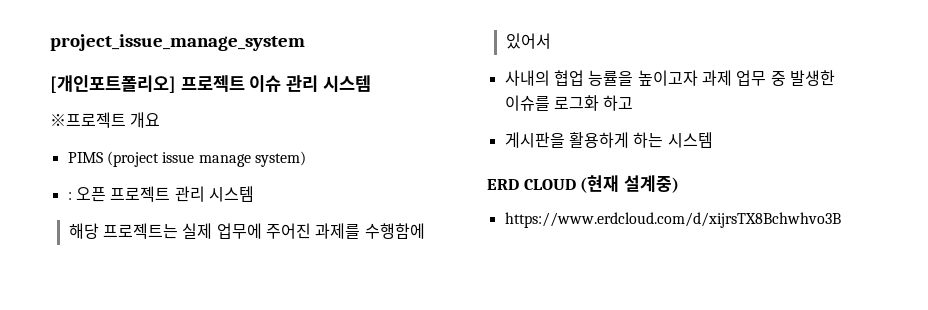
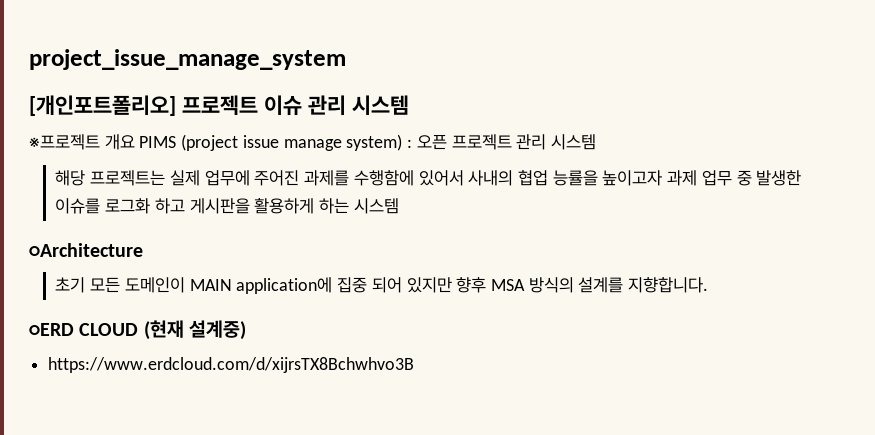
- ※프로젝트 개요
- PIMS (project issue manage system)
- : 오픈 프로젝트 관리 시스템
+ ※프로젝트 개요 PIMS (project issue manage system) : 오픈 프로젝트 관리 시스템
- 해당 프로젝트는 실제 업무에 주어진 과제를 수행함에 있어서
- 사내의 협업 능률을 높이고자 과제 업무 중 발생한 이슈를 로그화 하고
- 게시판을 활용하게 하는 시스템
+ 해당 프로젝트는 실제 업무에 주어진 과제를 수행함에 있어서 사내의 협업 능률을 높이고자 과제 업무 중 발생한 이슈를 로그화 하고 게시판을 활용하게 하는 시스템
- ERD CLOUD (현재 설계중)
+ ○Architecture
+ 초기 모든 도메인이 MAIN application에 집중 되어 있지만 향후 MSA 방식의 설계를 지향합니다.
+ ○ERD CLOUD (현재 설계중)

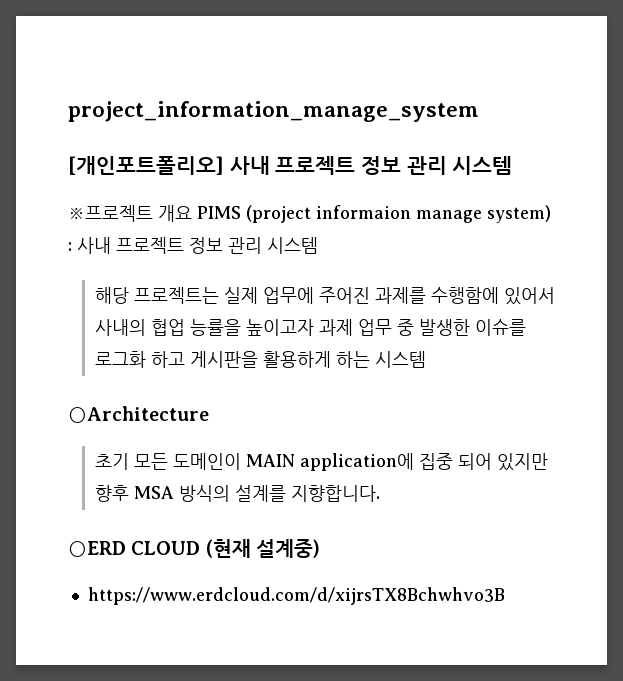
- project_issue_manage_system
+ project_information_manage_system
- [개인포트폴리오] 프로젝트 이슈 관리 시스템
+ [개인포트폴리오] 사내 프로젝트 정보 관리 시스템
- ※프로젝트 개요 PIMS (project issue manage system) : 오픈 프로젝트 관리 시스템
+ ※프로젝트 개요 PIMS (project informaion manage system) : 사내 프로젝트 정보 관리 시스템

